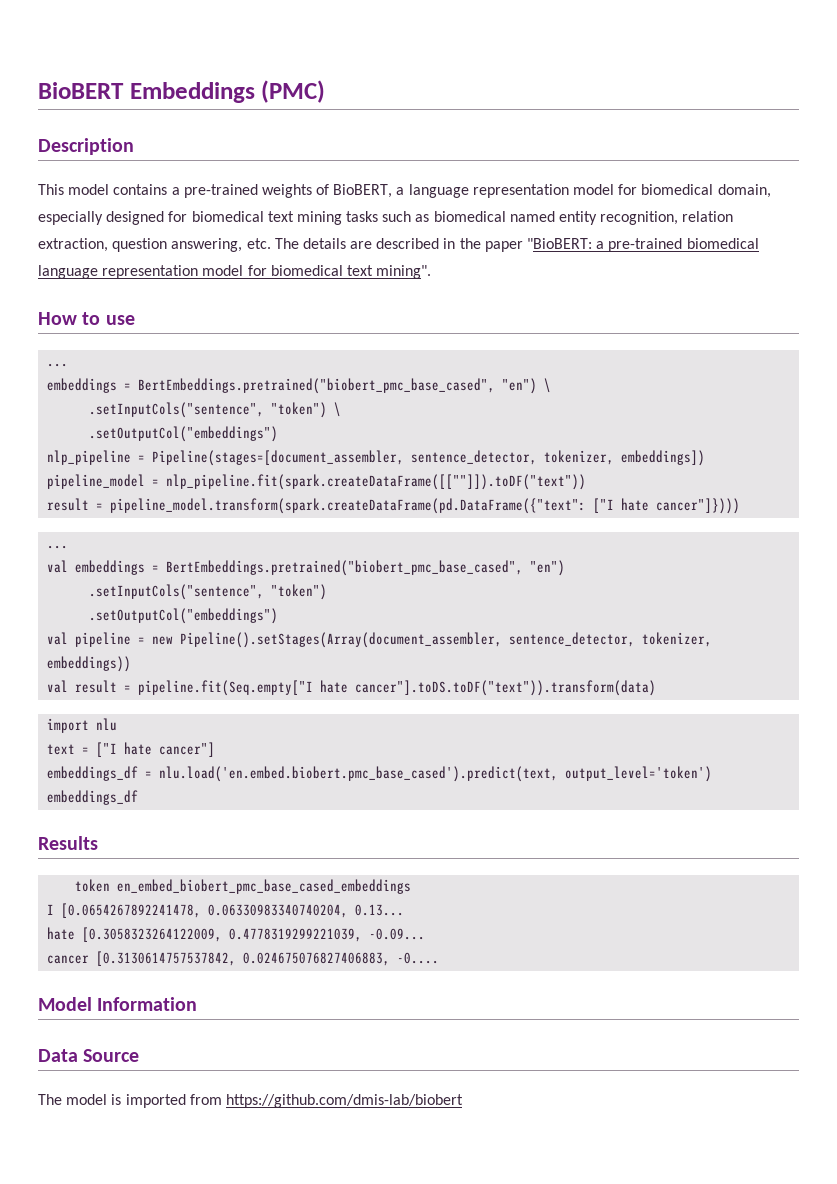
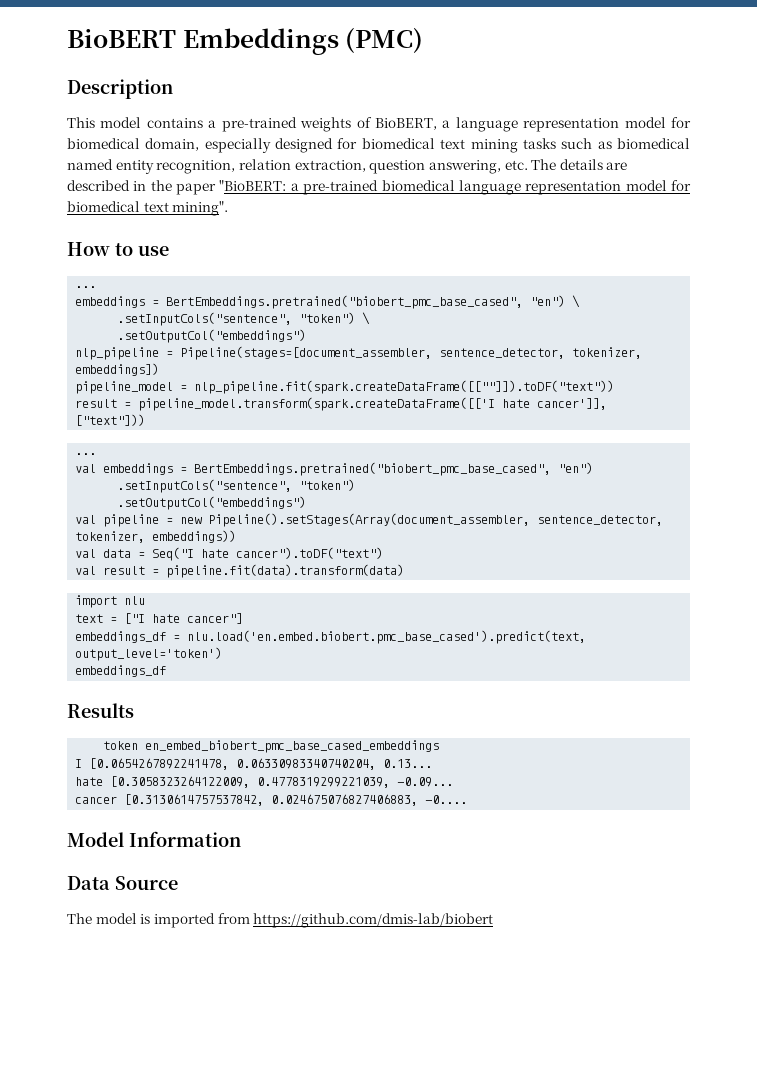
- result = pipeline_model.transform(spark.createDataFrame(pd.DataFrame({"text": ["I hate cancer"]})))
+ result = pipeline_model.transform(spark.createDataFrame([['I hate cancer']], ["text"]))
+ val data = Seq("I hate cancer").toDF("text")
- val result = pipeline.fit(Seq.empty["I hate cancer"].toDS.toDF("text")).transform(data)
+ val result = pipeline.fit(data).transform(data)

